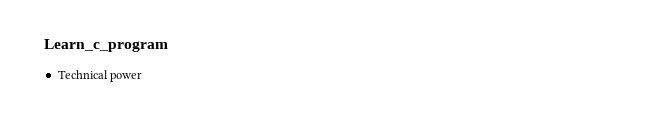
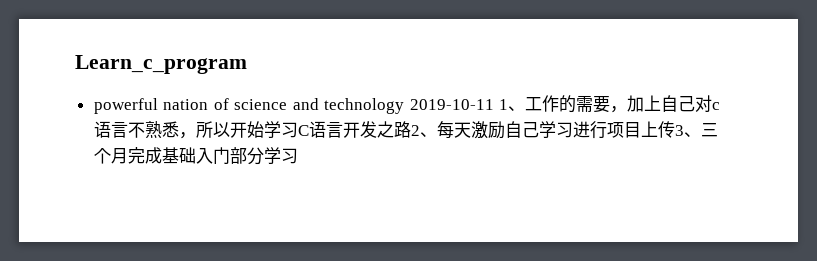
- Technical power
+ powerful nation of science and technology 2019-10-11 1、工作的需要，加上自己对c语言不熟悉，所以开始学习C语言开发之路2、每天激励自己学习进行项目上传3、三个月完成基础入门部分学习

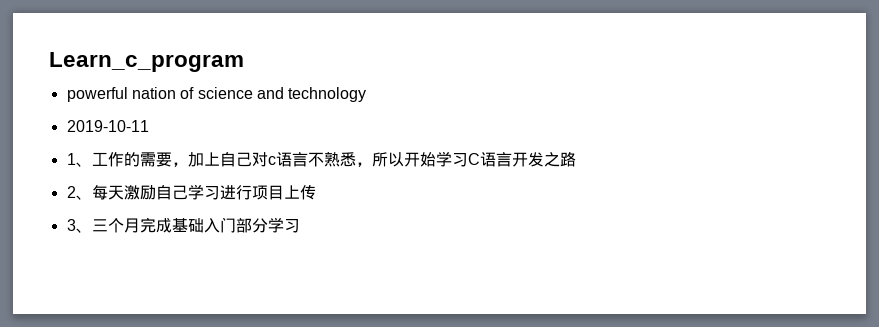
- powerful nation of science and technology 2019-10-11 1、工作的需要，加上自己对c语言不熟悉，所以开始学习C语言开发之路2、每天激励自己学习进行项目上传3、三个月完成基础入门部分学习
+ powerful nation of science and technology
+ 2019-10-11
+ 1、工作的需要，加上自己对c语言不熟悉，所以开始学习C语言开发之路
+ 2、每天激励自己学习进行项目上传
+ 3、三个月完成基础入门部分学习

